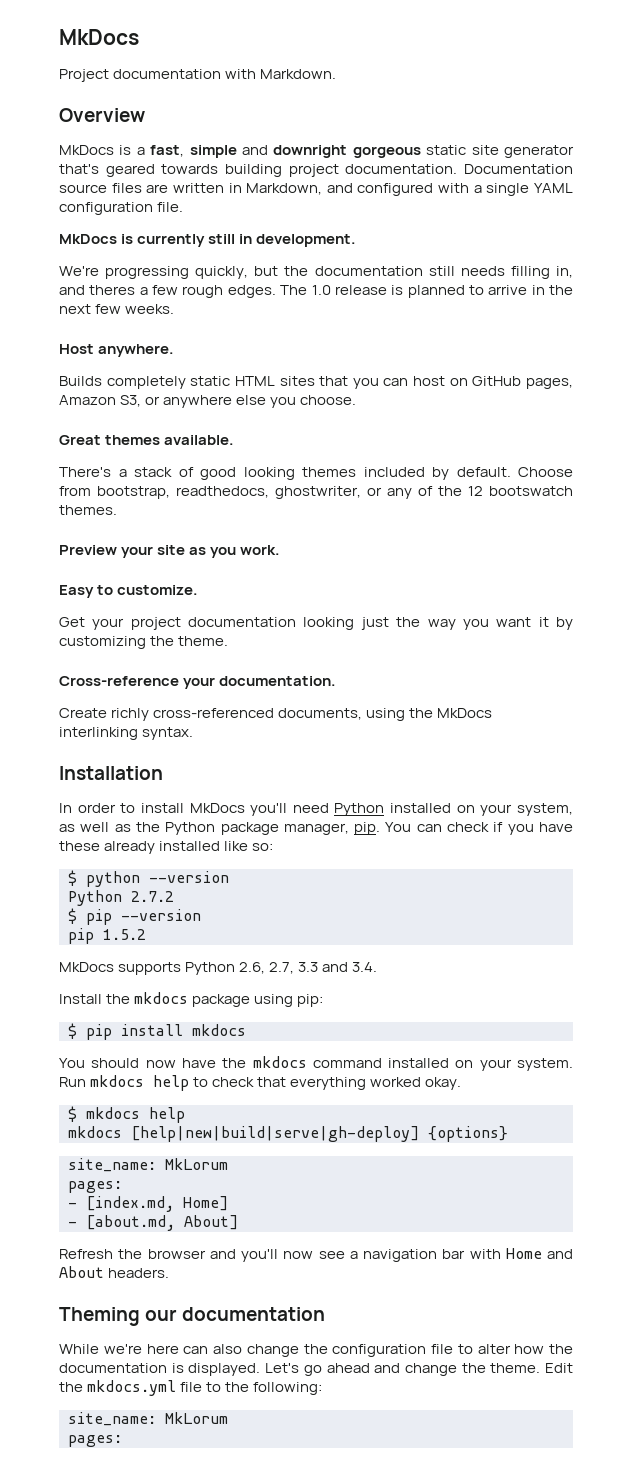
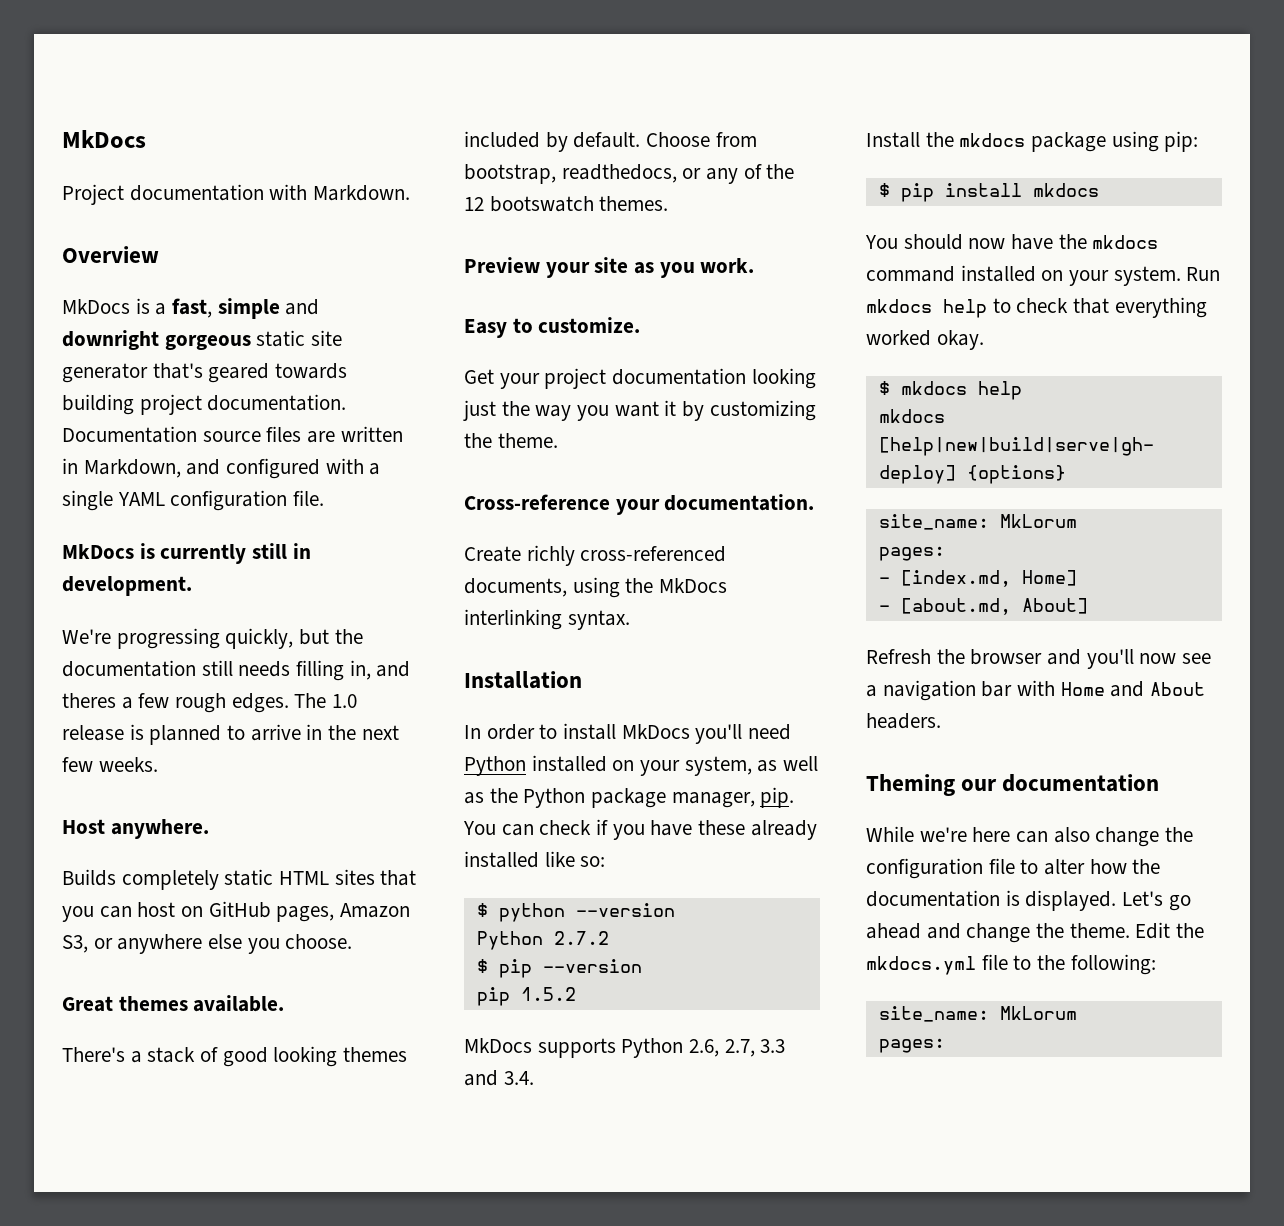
- Choose from bootstrap, readthedocs, ghostwriter, or any of the 12 bootswatch themes.
+ Choose from bootstrap, readthedocs, or any of the 12 bootswatch themes.

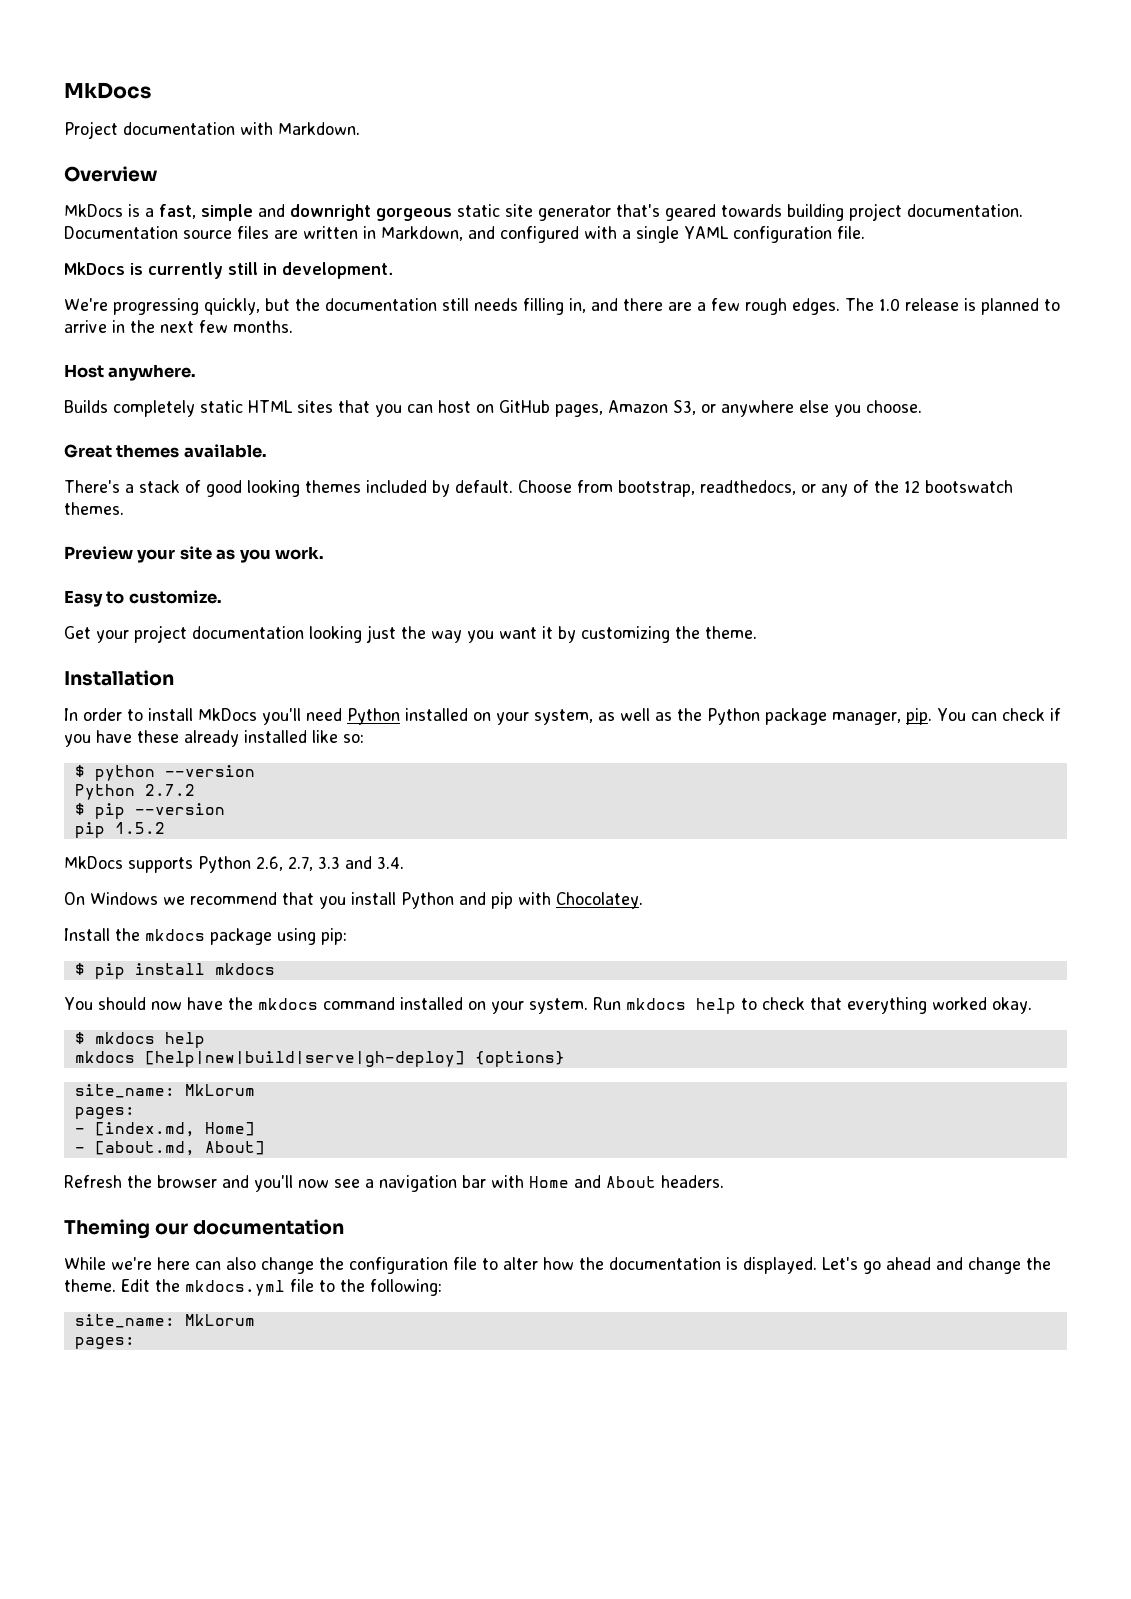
- We're progressing quickly, but the documentation still needs filling in, and theres a few rough edges.
+ We're progressing quickly, but the documentation still needs filling in, and there are a few rough edges.
- The 1.0 release is planned to arrive in the next few weeks.
+ The 1.0 release is planned to arrive in the next few months.
- Cross-reference your documentation.
- Create richly cross-referenced documents, using the MkDocs interlinking syntax.
+ On Windows we recommend that you install Python and pip with Chocolatey.

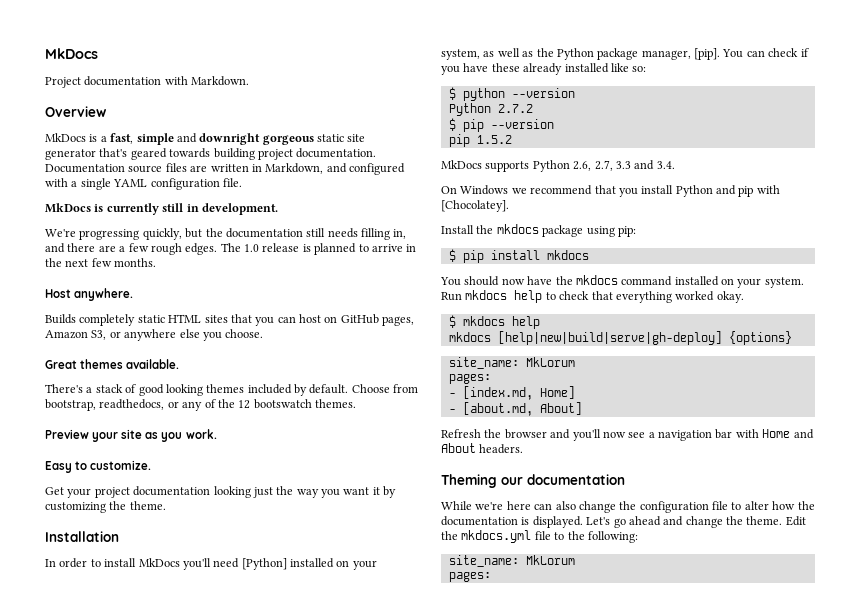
- In order to install MkDocs you'll need Python installed on your system, as well as the Python package manager, pip.
+ In order to install MkDocs you'll need [Python] installed on your system, as well as the Python package manager, [pip].
- On Windows we recommend that you install Python and pip with Chocolatey.
+ On Windows we recommend that you install Python and pip with [Chocolatey].

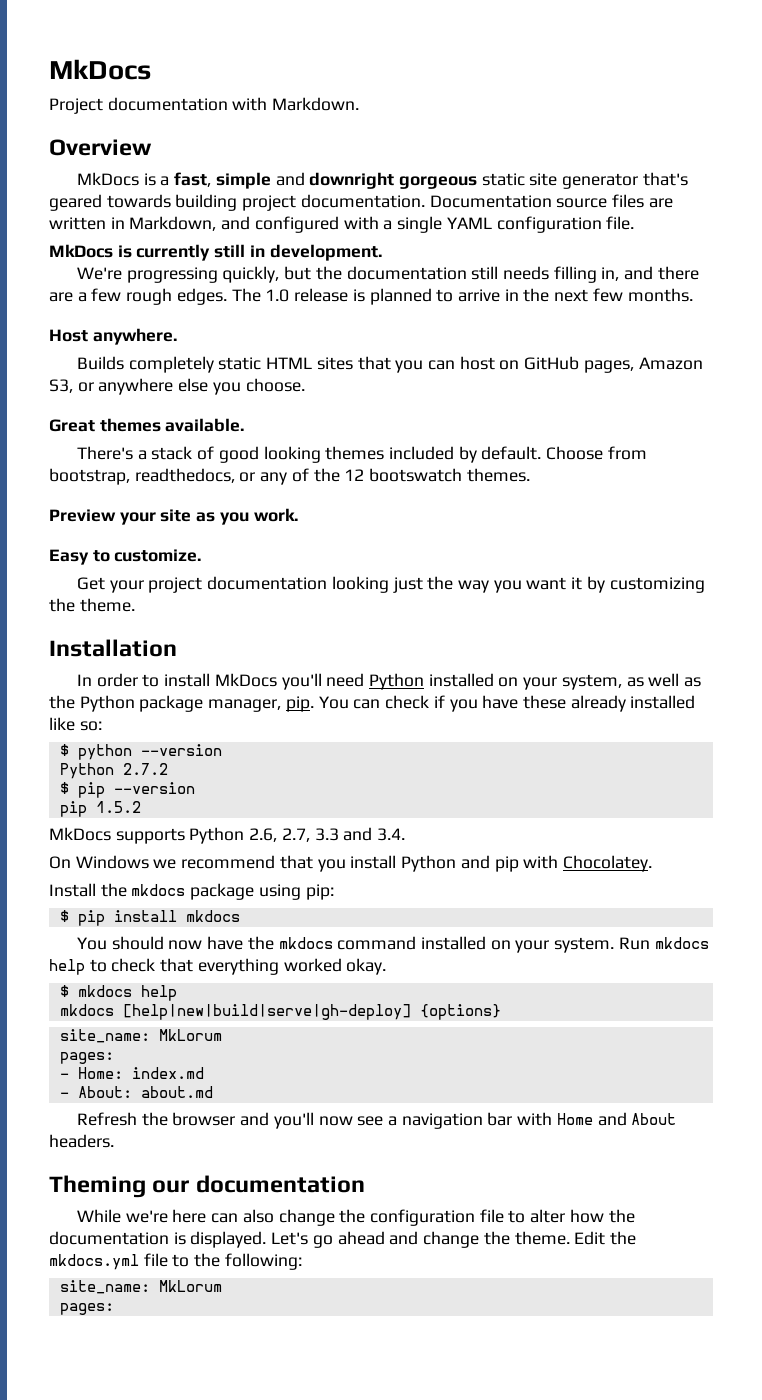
- In order to install MkDocs you'll need [Python] installed on your system, as well as the Python package manager, [pip].
+ In order to install MkDocs you'll need Python installed on your system, as well as the Python package manager, pip.
- On Windows we recommend that you install Python and pip with [Chocolatey].
+ On Windows we recommend that you install Python and pip with Chocolatey.
- - [index.md, Home]
- - [about.md, About]
+ - Home: index.md
+ - About: about.md

